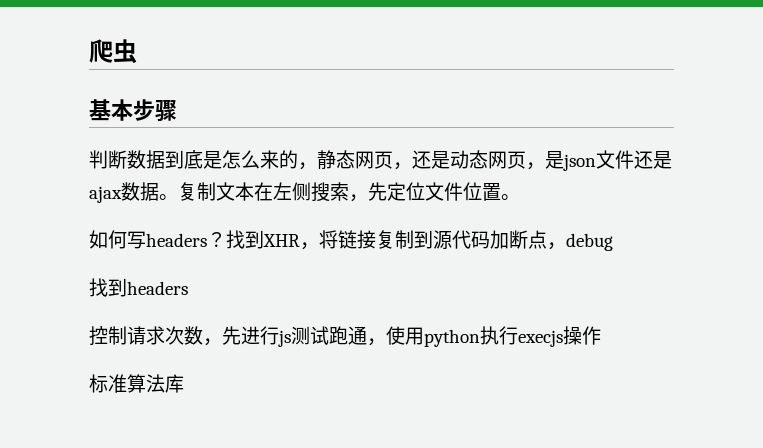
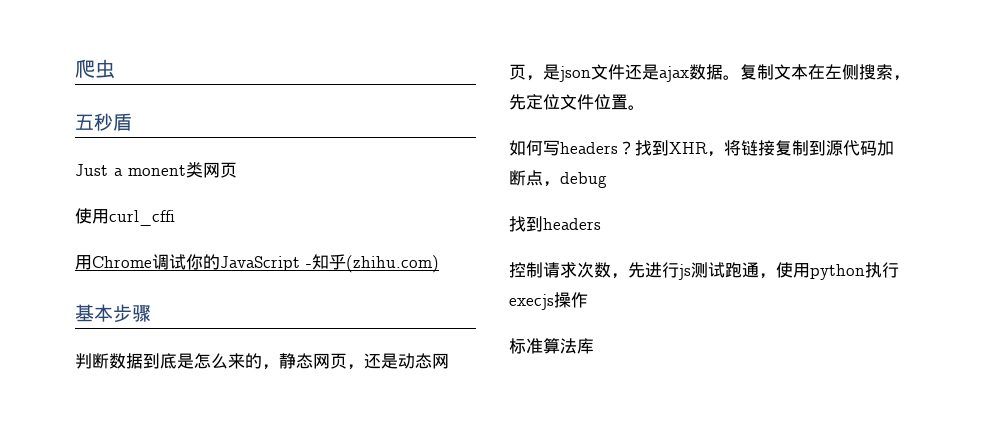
+ 五秒盾
+ Just a monent类网页
+ 使用curl_cffi
+ 用Chrome调试你的JavaScript -知乎(zhihu.com)

